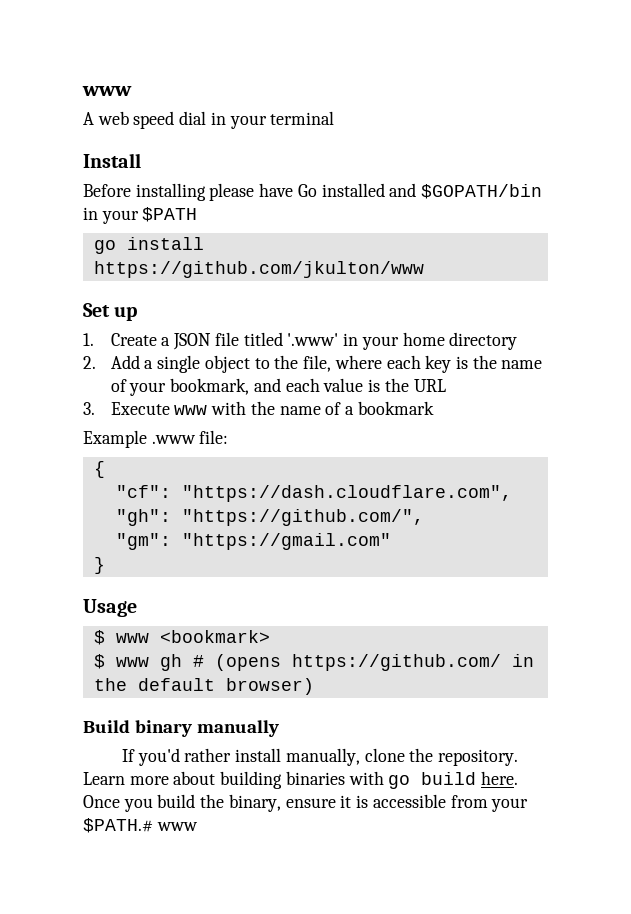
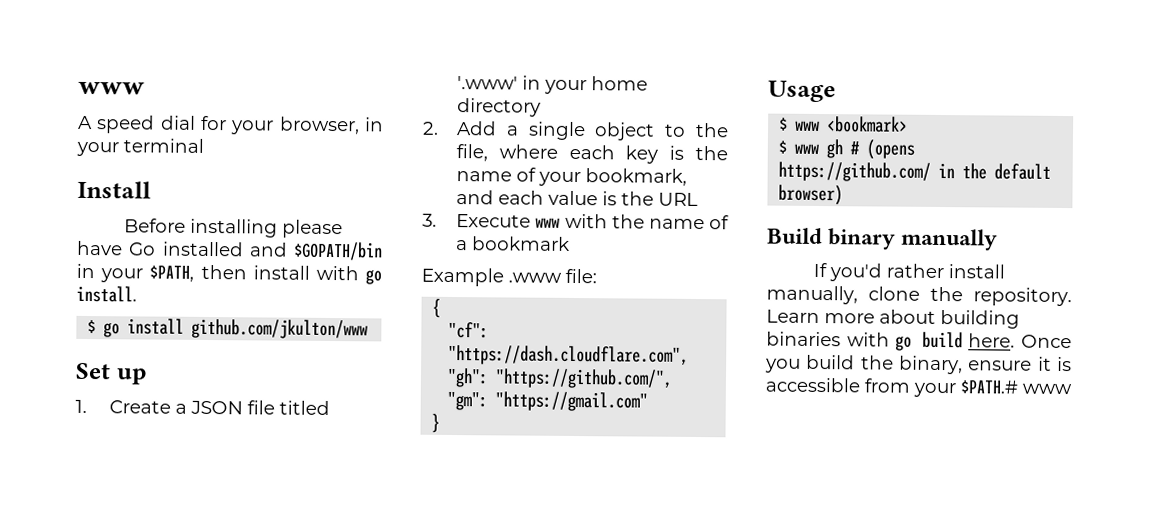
- A web speed dial in your terminal
+ A speed dial for your browser, in your terminal
- Before installing please have Go installed and $GOPATH/bin in your $PATH
- go install https://github.com/jkulton/www
+ Before installing please have Go installed and $GOPATH/bin in your $PATH, then install with go install.
+ $ go install github.com/jkulton/www

